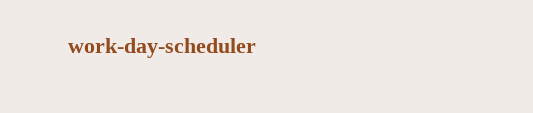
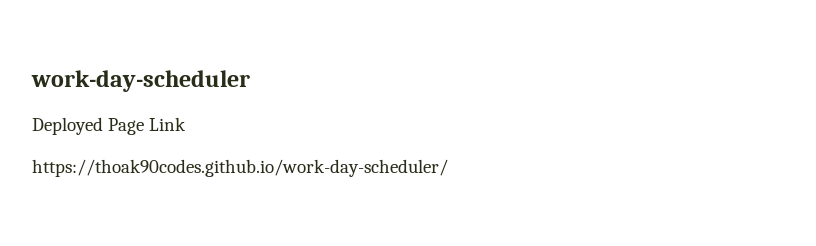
+ Deployed Page Link
+ https://thoak90codes.github.io/work-day-scheduler/

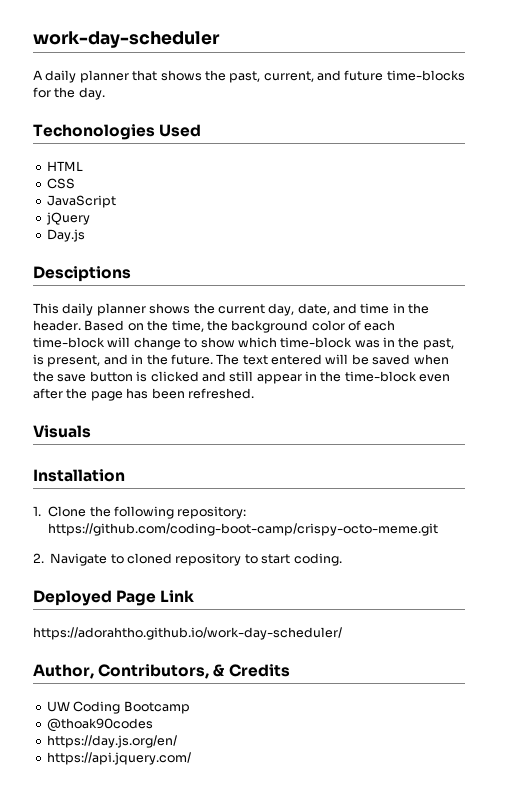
+ A daily planner that shows the past, current, and future time-blocks for the day.
+ Techonologies Used
+ HTML
+ CSS
+ JavaScript
+ jQuery
+ Day.js
+ Desciptions
+ This daily planner shows the current day, date, and time in the header. Based on the time, the background color of each time-block will change to show which time-block was in the past, is present, and in the future. The text entered will be saved when the save button is clicked and still appear in the time-block even after the page has been refreshed.
+ Visuals
+ Installation
+ 1. Clone the following repository: https://github.com/coding-boot-camp/crispy-octo-meme.git
+ 2. Navigate to cloned repository to start coding.
  Deployed Page Link
- https://thoak90codes.github.io/work-day-scheduler/
+ https://adorahtho.github.io/work-day-scheduler/
+ Author, Contributors, & Credits
+ UW Coding Bootcamp
+ @thoak90codes
+ https://day.js.org/en/
+ https://api.jquery.com/

